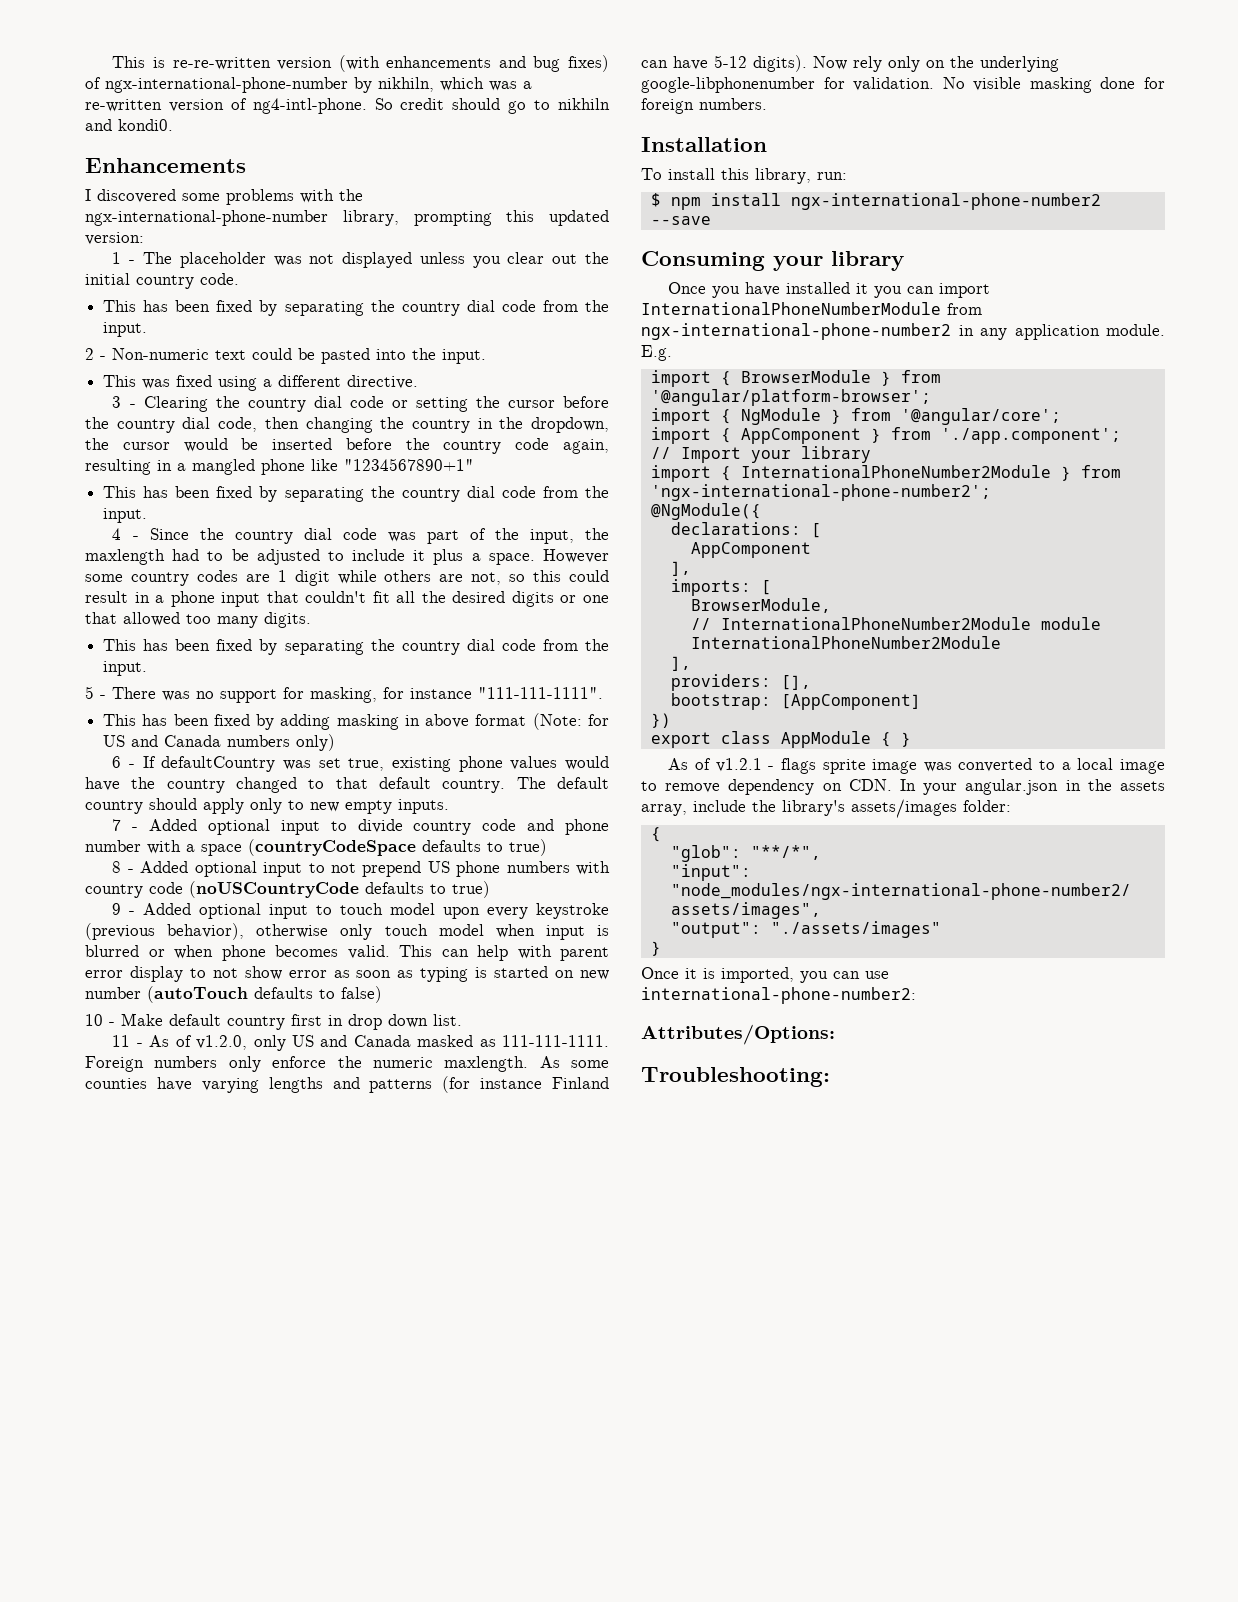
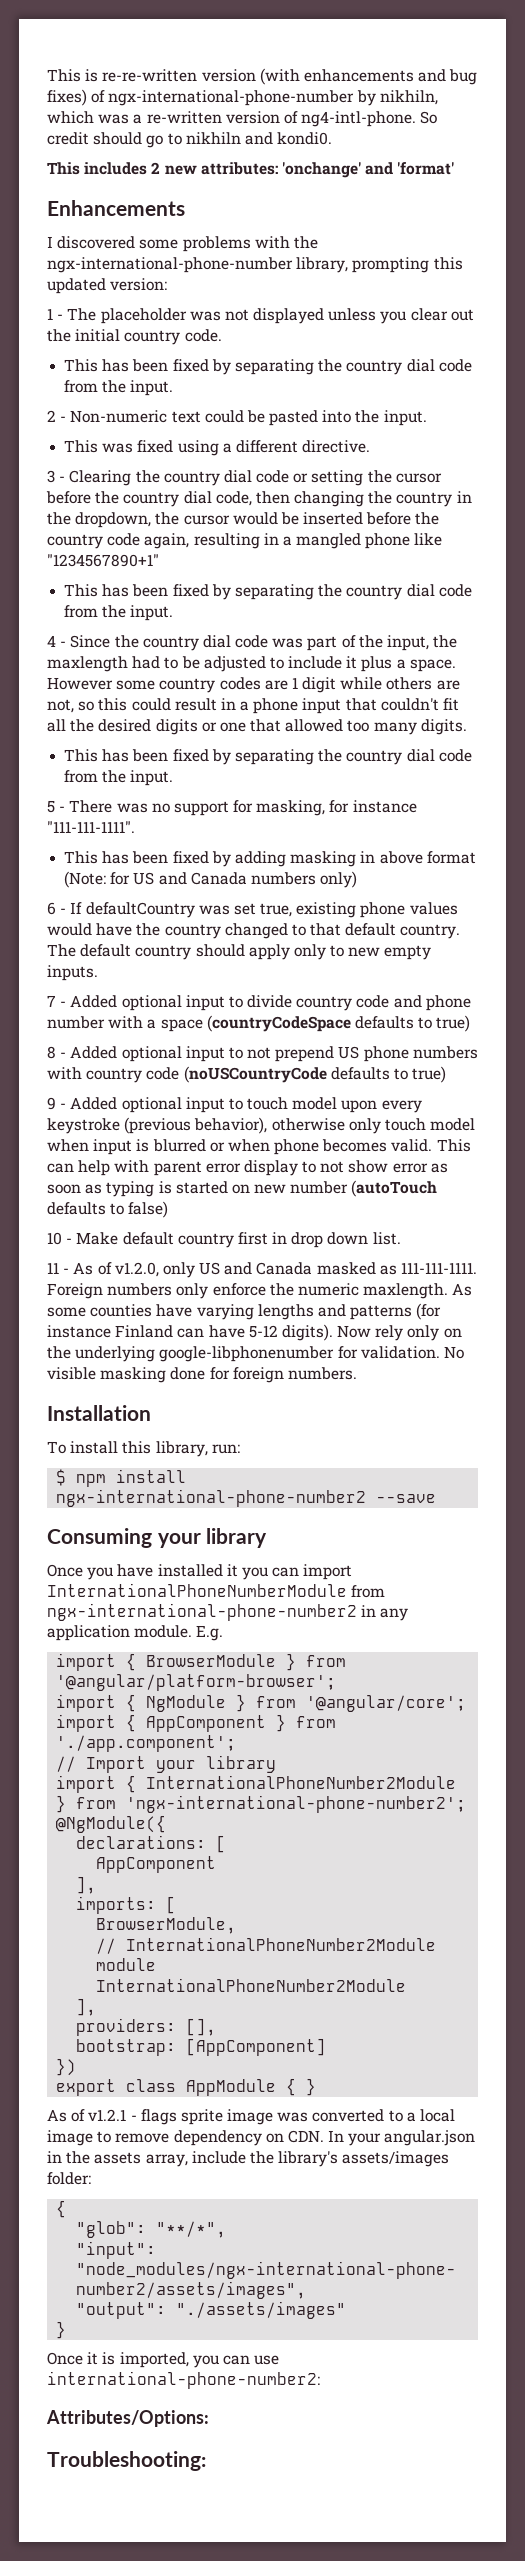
+ This includes 2 new attributes: 'onchange' and 'format'

